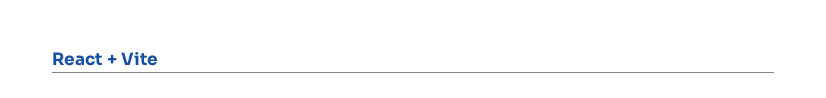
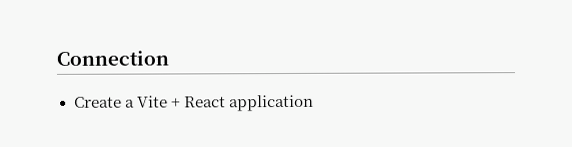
- React + Vite
+ Connection
+ Create a Vite + React application

